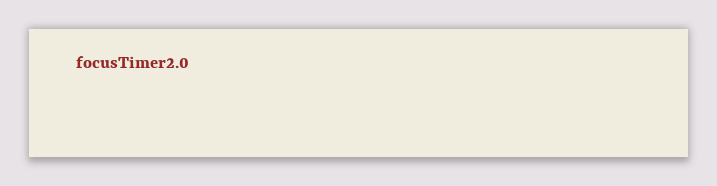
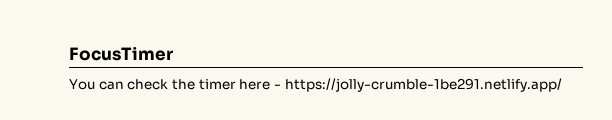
- focusTimer2.0
+ FocusTimer
+ You can check the timer here - https://jolly-crumble-1be291.netlify.app/

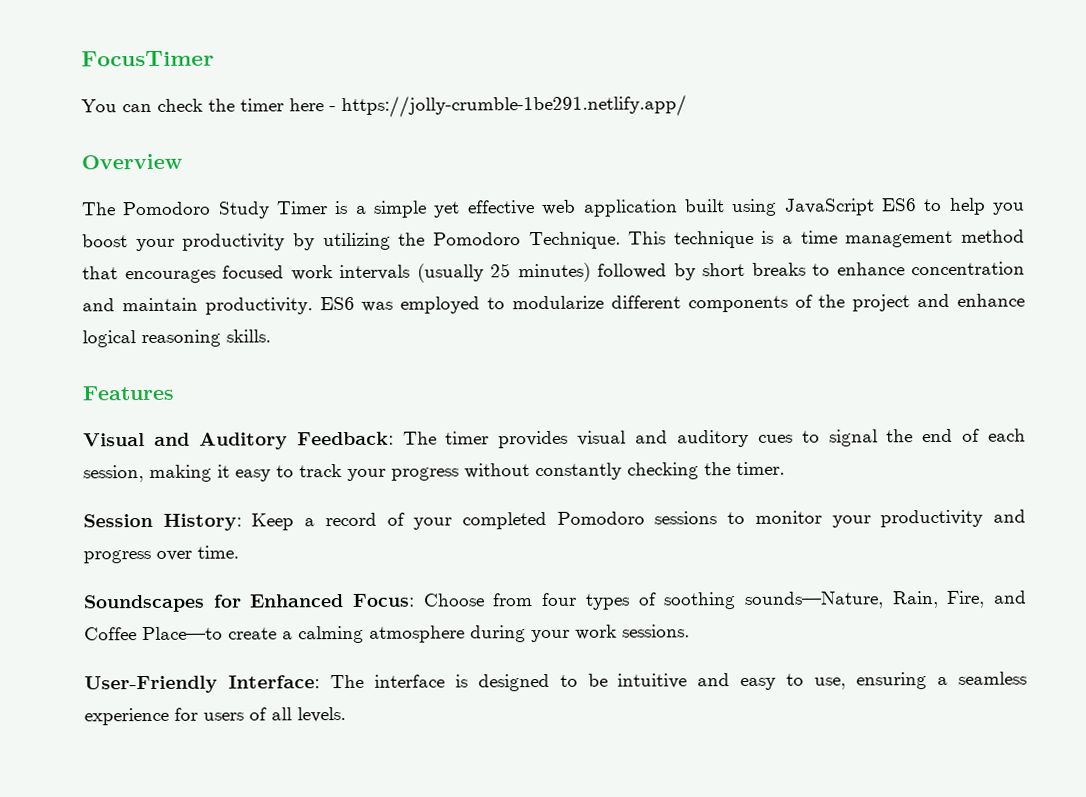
+ Overview
+ The Pomodoro Study Timer is a simple yet effective web application built using JavaScript ES6 to help you boost your productivity by utilizing the Pomodoro Technique. This technique is a time management method that encourages focused work intervals (usually 25 minutes) followed by short breaks to enhance concentration and maintain productivity. ES6 was employed to modularize different components of the project and enhance logical reasoning skills.
+ Features
+ Visual and Auditory Feedback: The timer provides visual and auditory cues to signal the end of each session, making it easy to track your progress without constantly checking the timer.
+ Session History: Keep a record of your completed Pomodoro sessions to monitor your productivity and progress over time.
+ Soundscapes for Enhanced Focus: Choose from four types of soothing sounds—Nature, Rain, Fire, and Coffee Place—to create a calming atmosphere during your work sessions.
+ User-Friendly Interface: The interface is designed to be intuitive and easy to use, ensuring a seamless experience for users of all levels.

